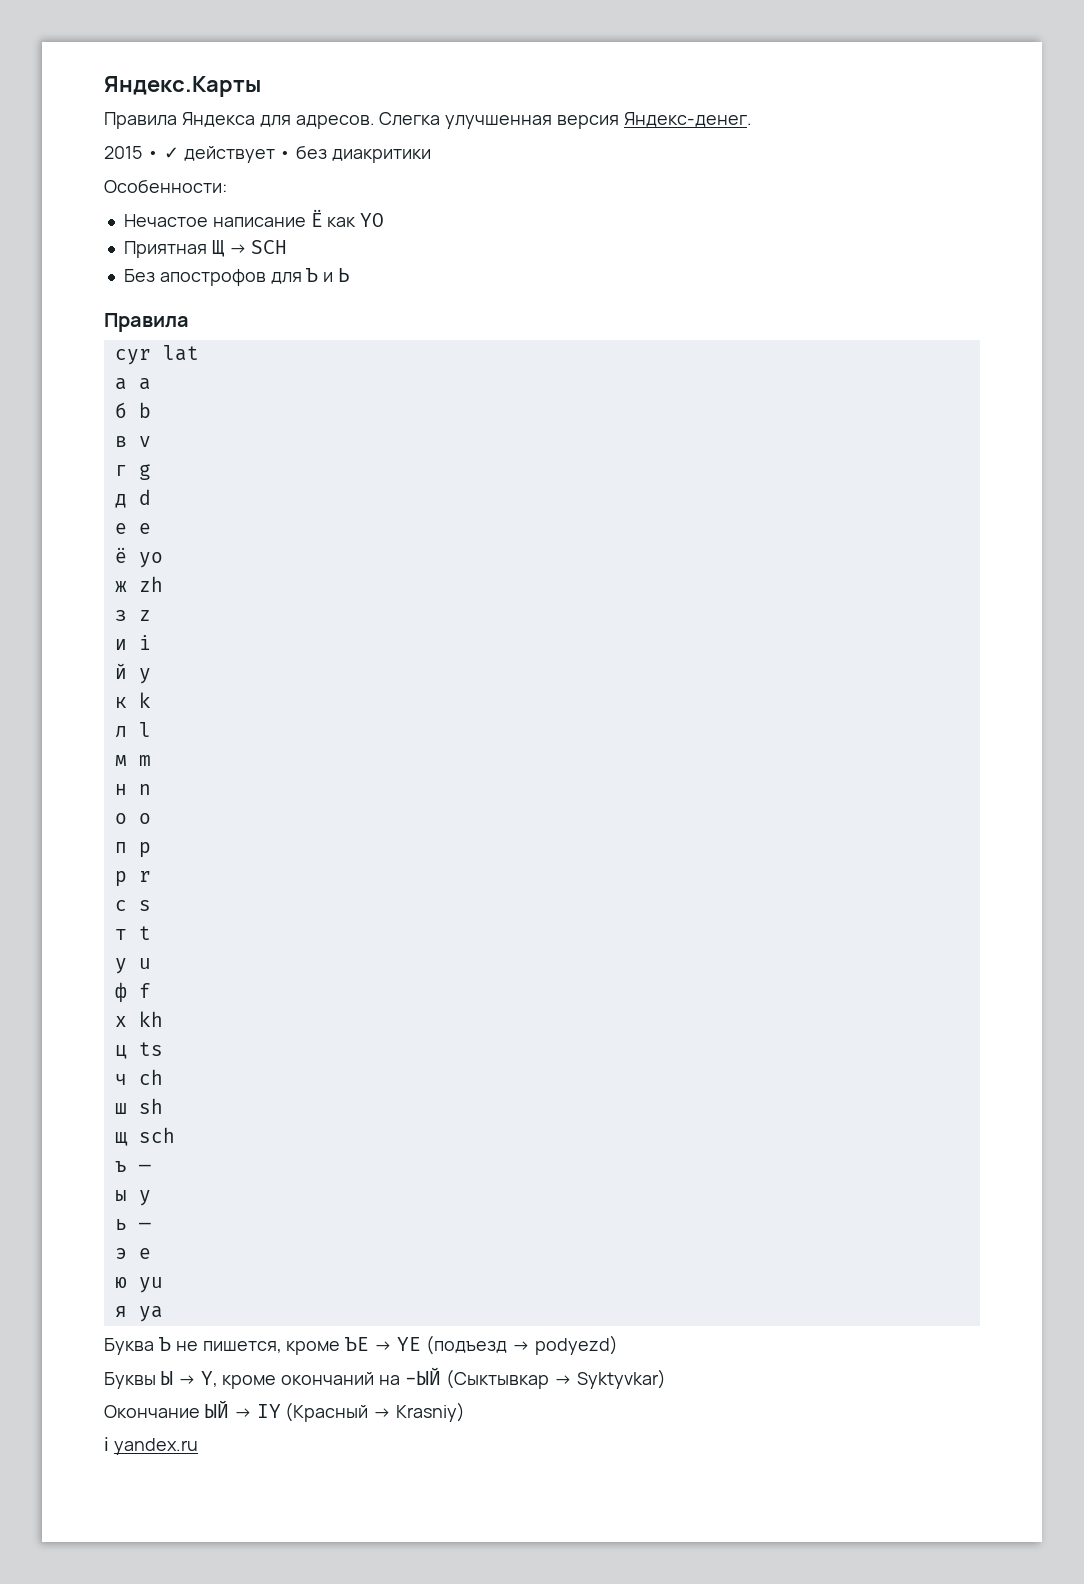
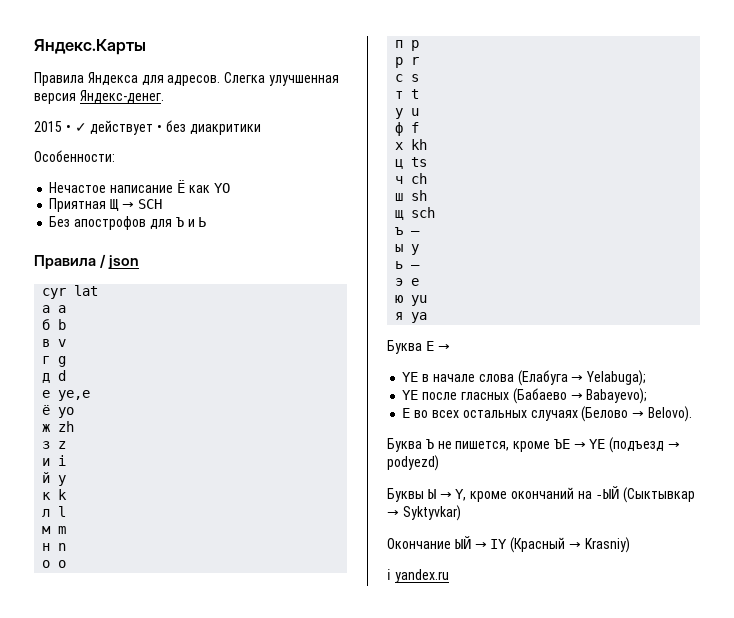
  Без апострофов для Ъ и Ь
- Правила
+ Правила / json
- е e
+ е ye,e
+ Буква Е →
+ YE в начале слова (Елабуга → Yelabuga);
+ YE после гласных (Бабаево → Babayevo);
+ E во всех остальных случаях (Белово → Belovo).

